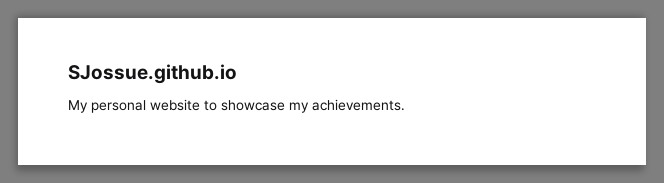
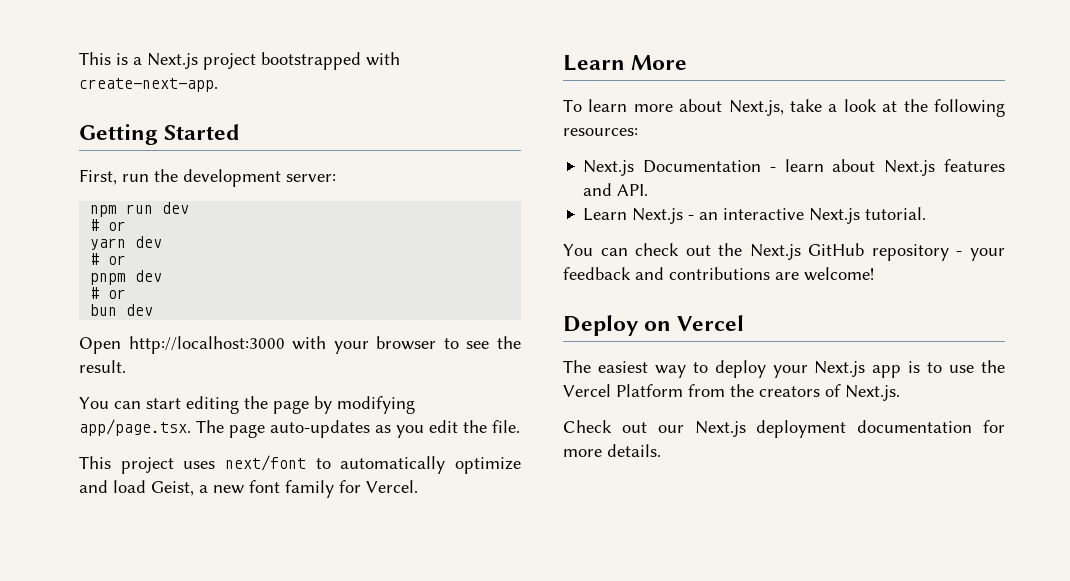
- SJossue.github.io
- My personal website to showcase my achievements.
+ This is a Next.js project bootstrapped with create-next-app.
+ Getting Started
+ First, run the development server:
+ npm run dev
+ # or
+ yarn dev
+ # or
+ pnpm dev
+ # or
+ bun dev
+ Open http://localhost:3000 with your browser to see the result.
+ You can start editing the page by modifying app/page.tsx. The page auto-updates as you edit the file.
+ This project uses next/font to automatically optimize and load Geist, a new font family for Vercel.
+ Learn More
+ To learn more about Next.js, take a look at the following resources:
+ Next.js Documentation - learn about Next.js features and API.
+ Learn Next.js - an interactive Next.js tutorial.
+ You can check out the Next.js GitHub repository - your feedback and contributions are welcome!
+ Deploy on Vercel
+ The easiest way to deploy your Next.js app is to use the Vercel Platform from the creators of Next.js.
+ Check out our Next.js deployment documentation for more details.

